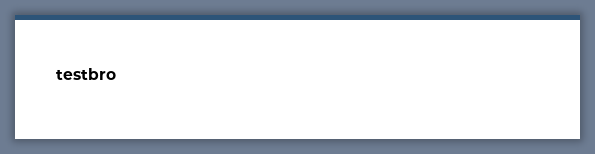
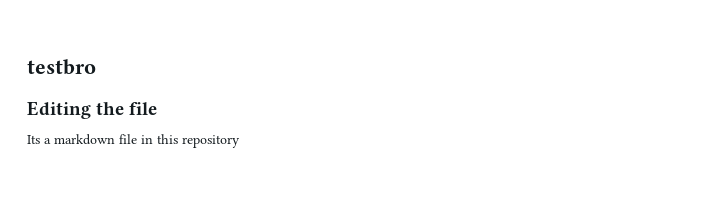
+ Editing the file
+ Its a markdown file in this repository

